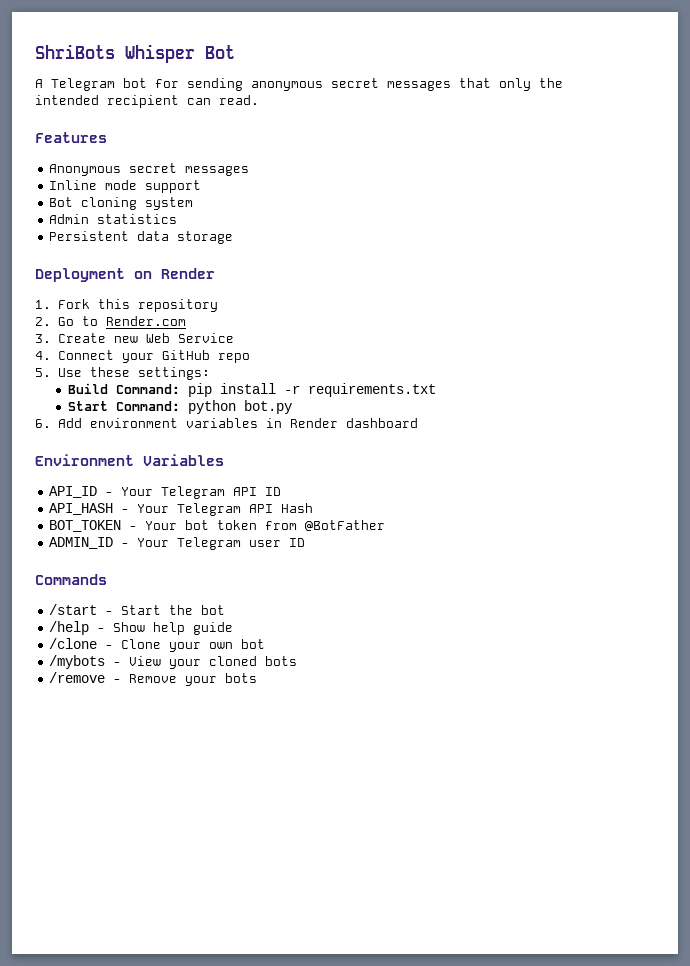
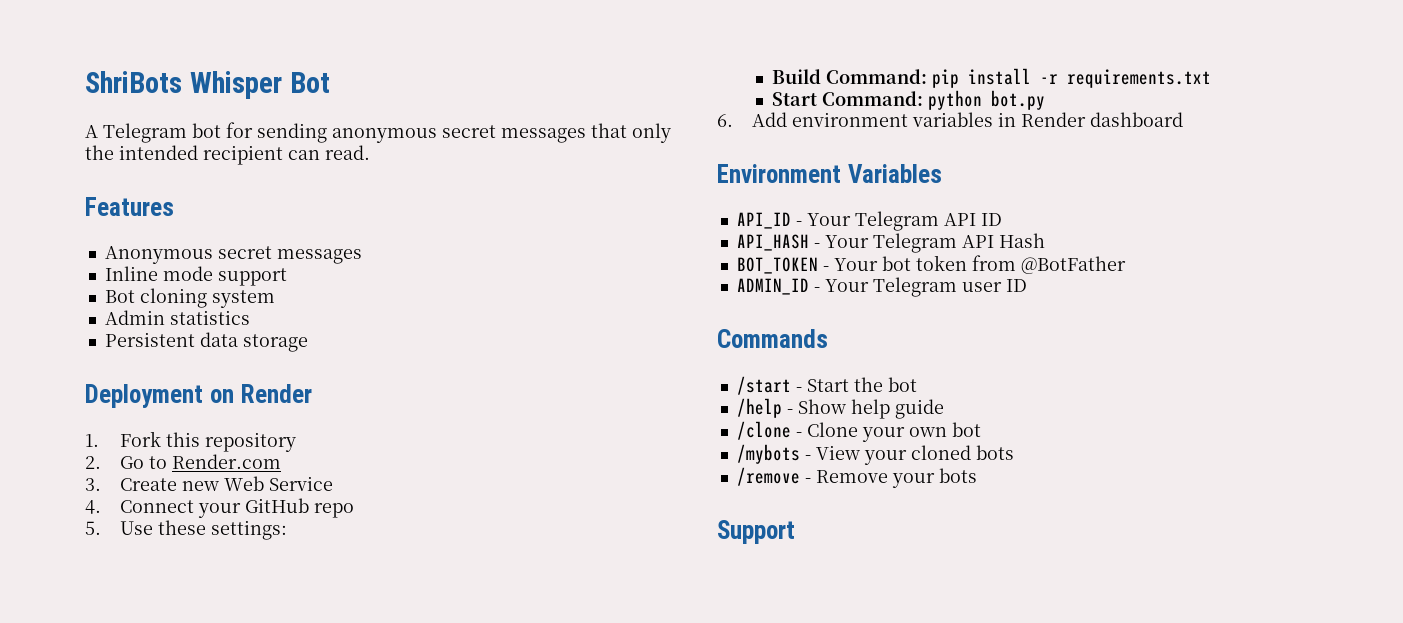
+ Support

